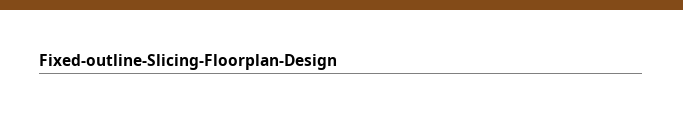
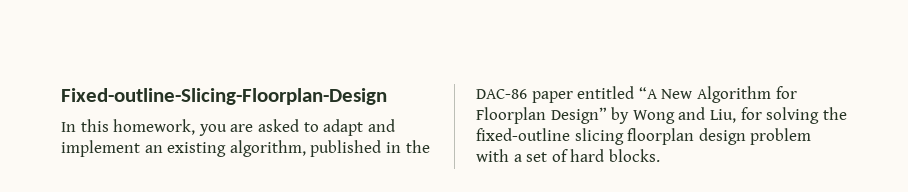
+ In this homework, you are asked to adapt and implement an existing algorithm, published in the DAC-86 paper entitled “A New Algorithm for Floorplan Design” by Wong and Liu, for solving the fixed-outline slicing floorplan design problem with a set of hard blocks.

